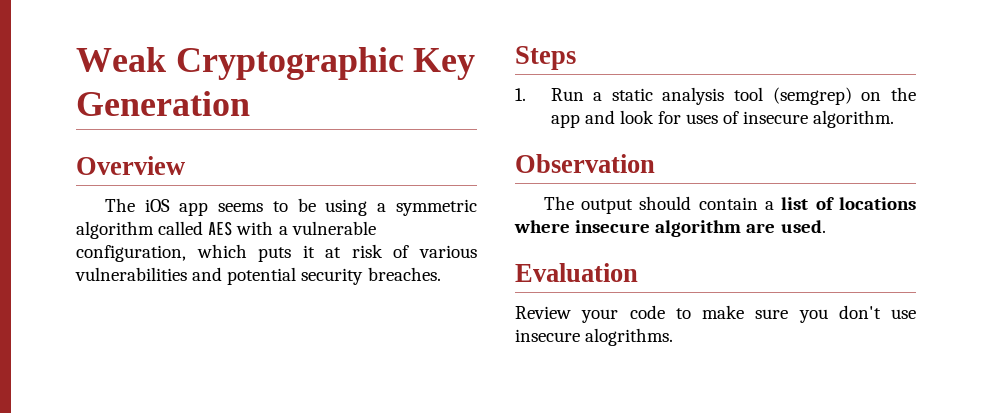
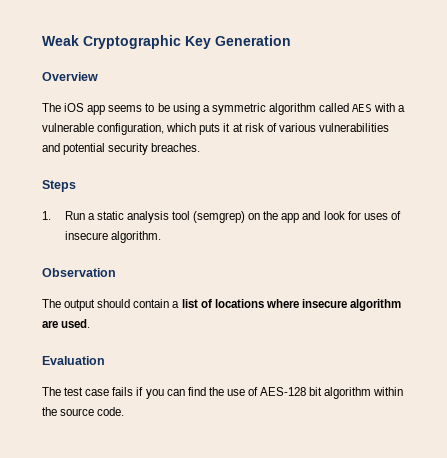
- Review your code to make sure you don't use insecure alogrithms.
+ The test case fails if you can find the use of AES-128 bit algorithm within the source code.

